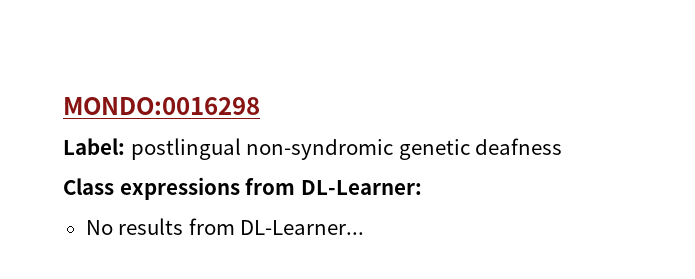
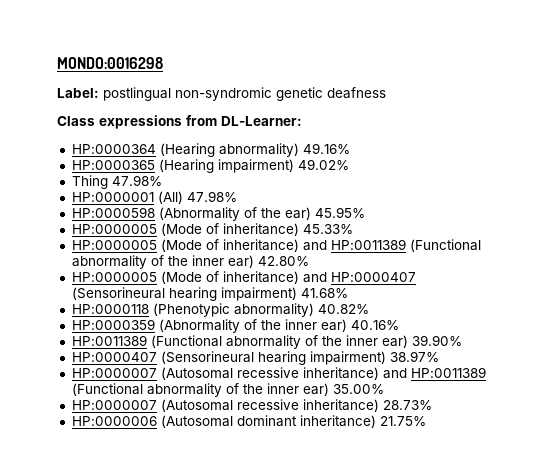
- No results from DL-Learner...
+ HP:0000364 (Hearing abnormality) 49.16%
+ HP:0000365 (Hearing impairment) 49.02%
+ Thing 47.98%
+ HP:0000001 (All) 47.98%
+ HP:0000598 (Abnormality of the ear) 45.95%
+ HP:0000005 (Mode of inheritance) 45.33%
+ HP:0000005 (Mode of inheritance) and HP:0011389 (Functional abnormality of the inner ear) 42.80%
+ HP:0000005 (Mode of inheritance) and HP:0000407 (Sensorineural hearing impairment) 41.68%
+ HP:0000118 (Phenotypic abnormality) 40.82%
+ HP:0000359 (Abnormality of the inner ear) 40.16%
+ HP:0011389 (Functional abnormality of the inner ear) 39.90%
+ HP:0000407 (Sensorineural hearing impairment) 38.97%
+ HP:0000007 (Autosomal recessive inheritance) and HP:0011389 (Functional abnormality of the inner ear) 35.00%
+ HP:0000007 (Autosomal recessive inheritance) 28.73%
+ HP:0000006 (Autosomal dominant inheritance) 21.75%

